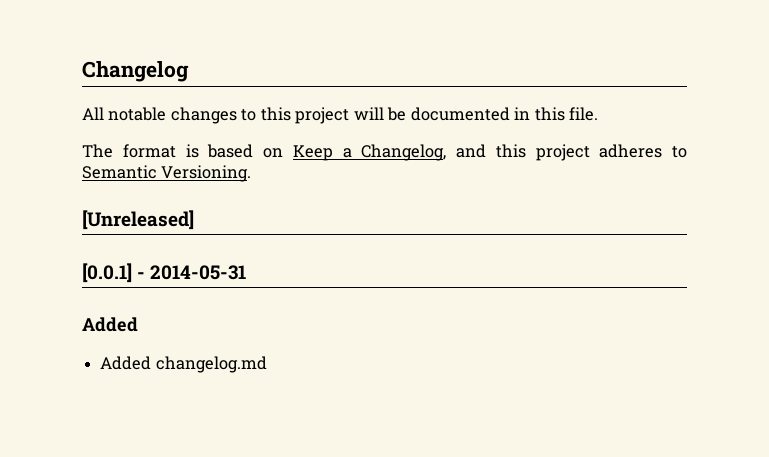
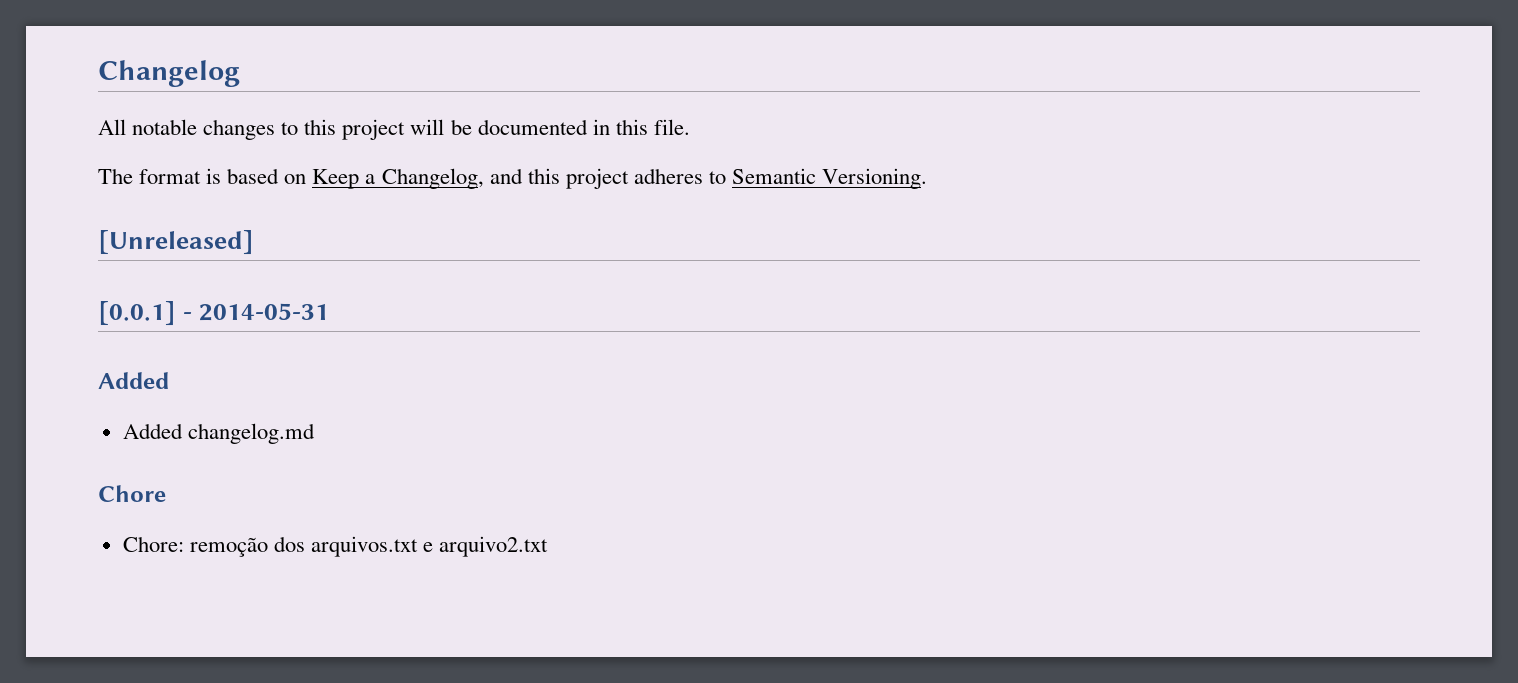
+ Chore
+ Chore: remoção dos arquivos.txt e arquivo2.txt

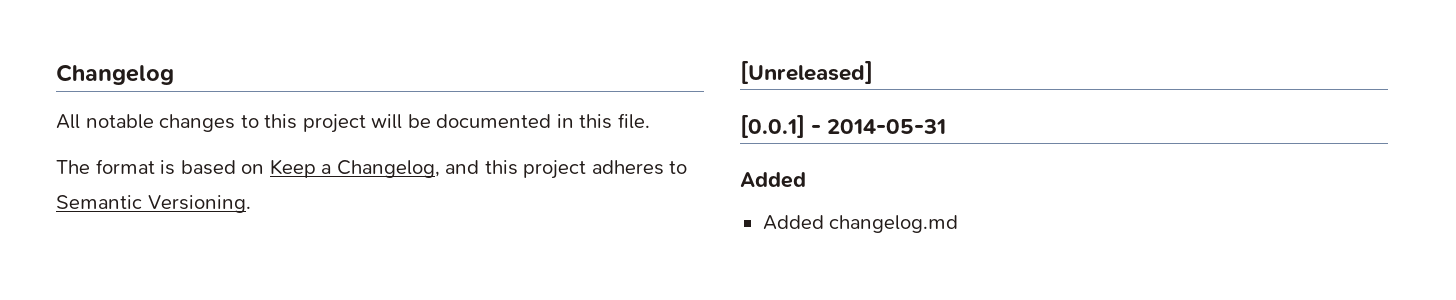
- Chore
- Chore: remoção dos arquivos.txt e arquivo2.txt

